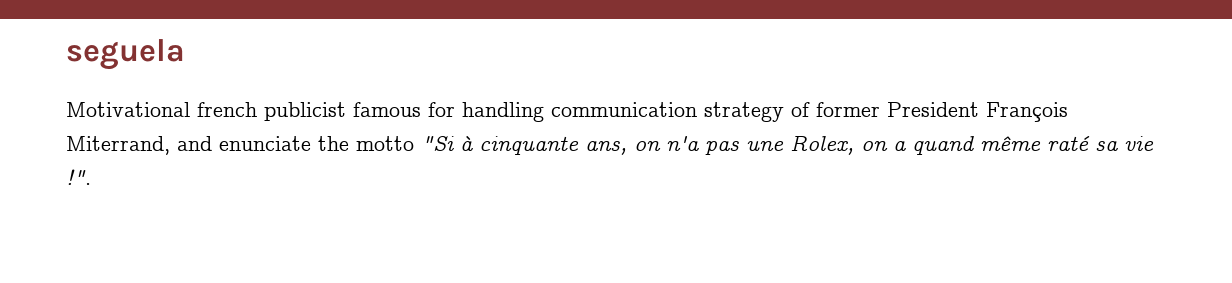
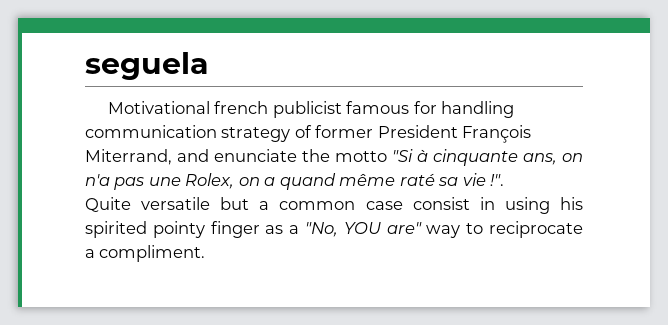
+ Quite versatile but a common case consist in using his spirited pointy finger as a "No, YOU are" way to reciprocate a compliment.

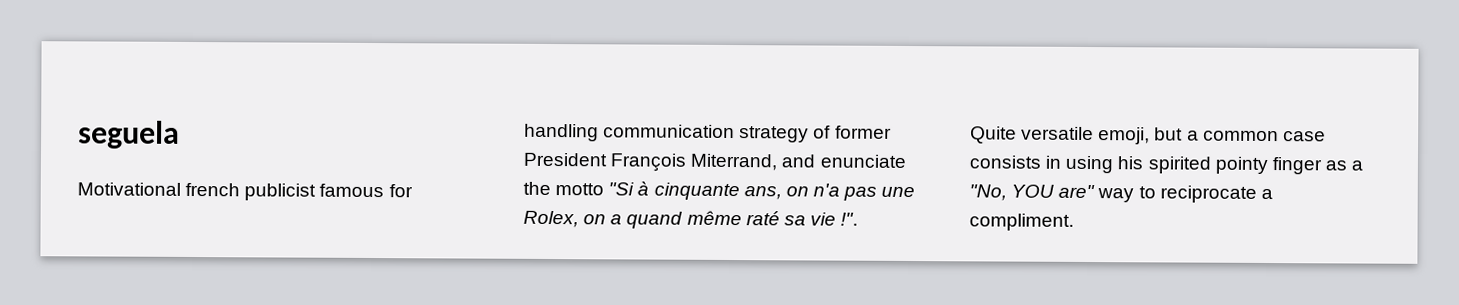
- Quite versatile but a common case consist in using his spirited pointy finger as a "No, YOU are" way to reciprocate a compliment.
+ Quite versatile emoji, but a common case consists in using his spirited pointy finger as a "No, YOU are" way to reciprocate a compliment.

